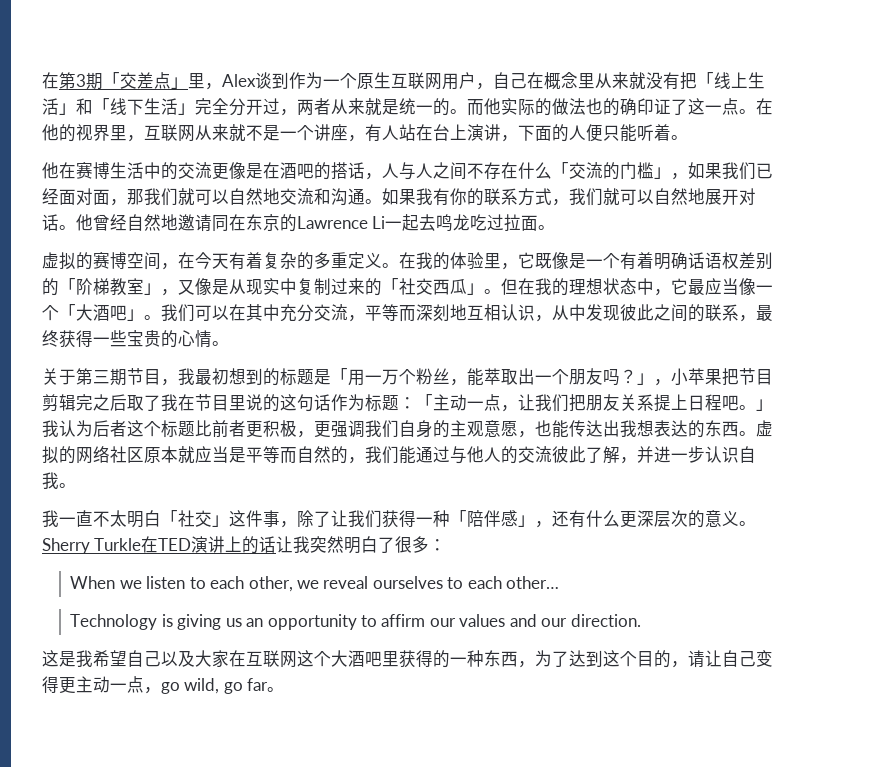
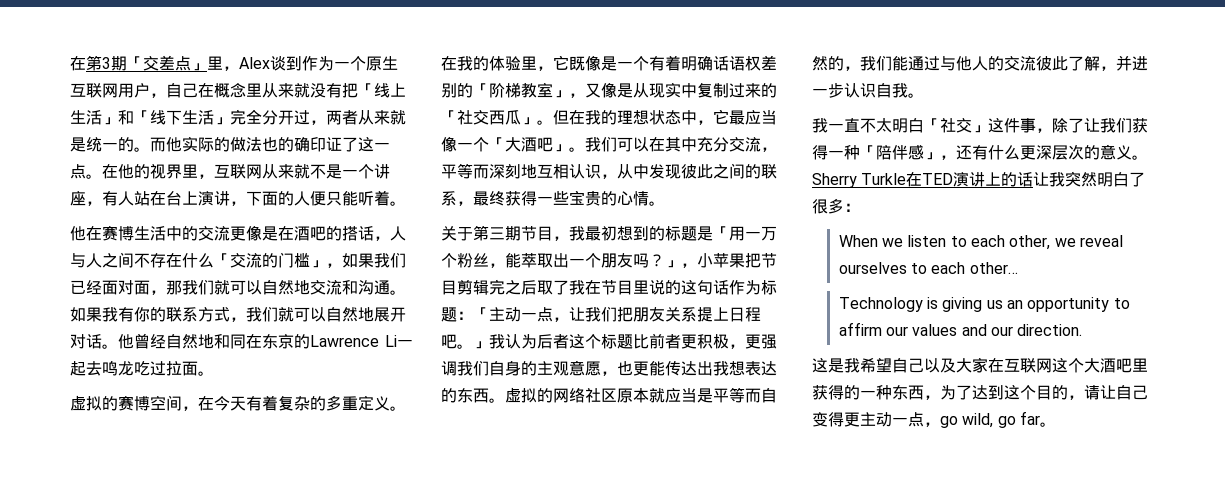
- 他曾经自然地邀请同在东京的Lawrence Li一起去鸣龙吃过拉面。
+ 他曾经自然地和同在东京的Lawrence Li一起去鸣龙吃过拉面。
- 「主动一点，让我们把朋友关系提上日程吧。」我认为后者这个标题比前者更积极，更强调我们自身的主观意愿，也能传达出我想表达的东西。
+ 「主动一点，让我们把朋友关系提上日程吧。」我认为后者这个标题比前者更积极，更强调我们自身的主观意愿，也更能传达出我想表达的东西。

